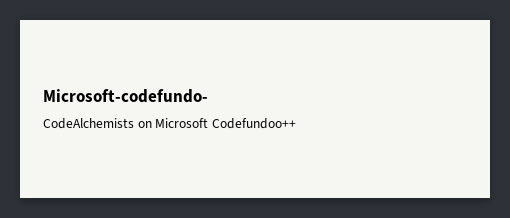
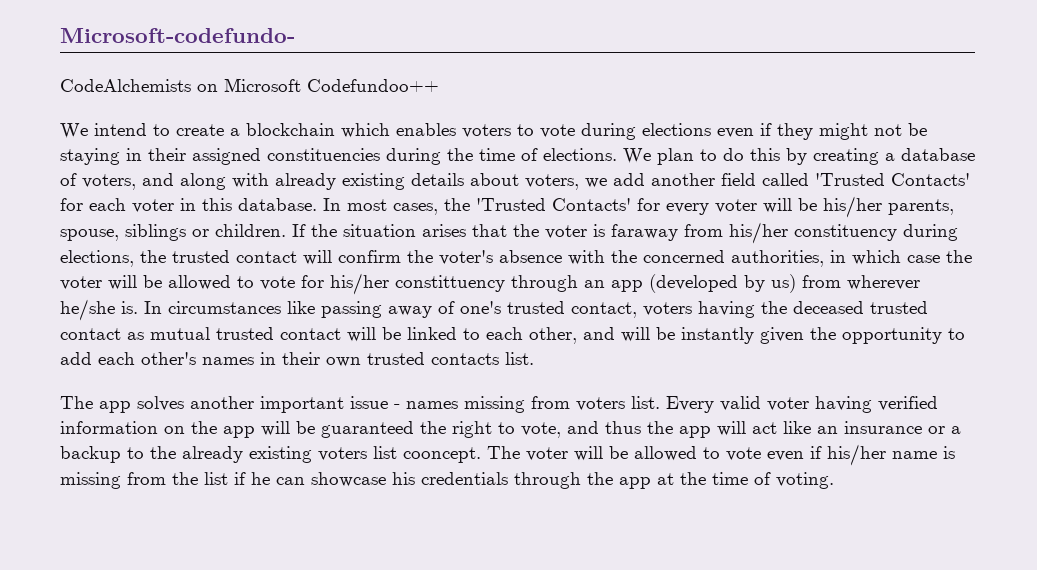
+ We intend to create a blockchain which enables voters to vote during elections even if they might not be staying in their assigned constituencies during the time of elections. We plan to do this by creating a database of voters, and along with already existing details about voters, we add another field called 'Trusted Contacts' for each voter in this database. In most cases, the 'Trusted Contacts' for every voter will be his/her parents, spouse, siblings or children. If the situation arises that the voter is faraway from his/her constituency during elections, the trusted contact will confirm the voter's absence with the concerned authorities, in which case the voter will be allowed to vote for his/her constittuency through an app (developed by us) from wherever he/she is. In circumstances like passing away of one's trusted contact, voters having the deceased trusted contact as mutual trusted contact will be linked to each other, and will be instantly given the opportunity to add each other's names in their own trusted contacts list.
+ The app solves another important issue - names missing from voters list. Every valid voter having verified information on the app will be guaranteed the right to vote, and thus the app will act like an insurance or a backup to the already existing voters list cooncept. The voter will be allowed to vote even if his/her name is missing from the list if he can showcase his credentials through the app at the time of voting.

